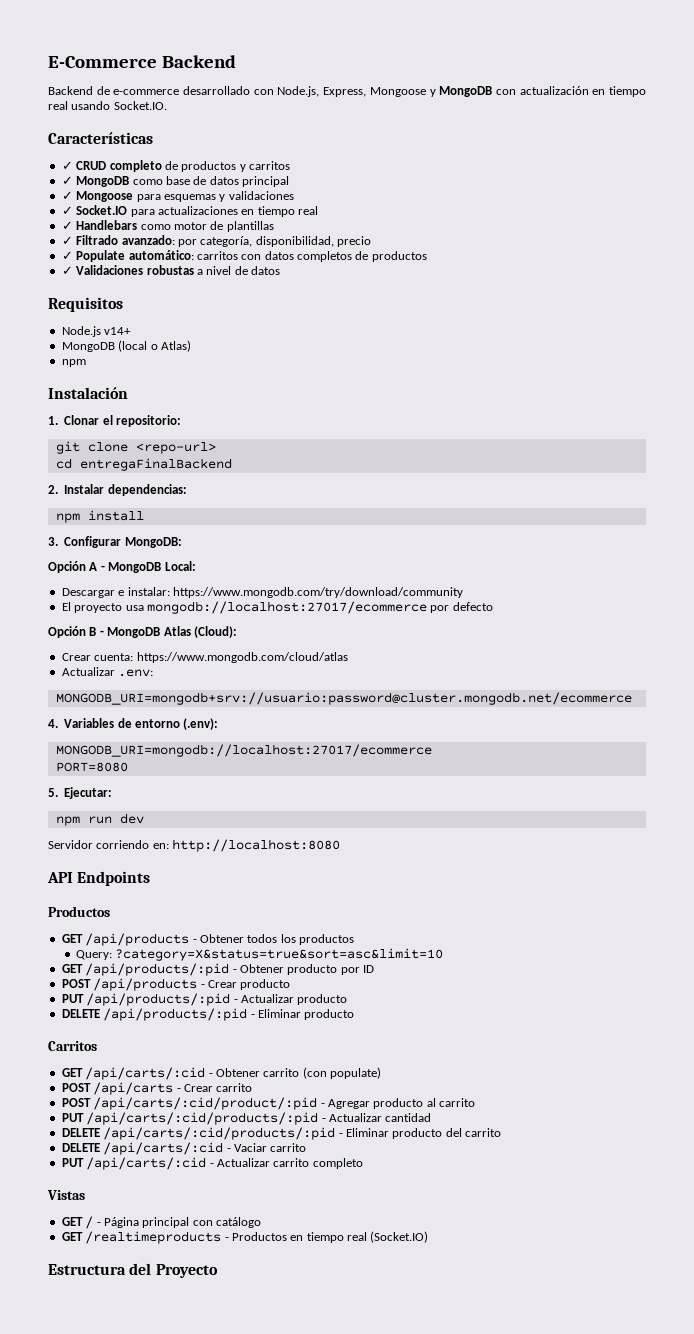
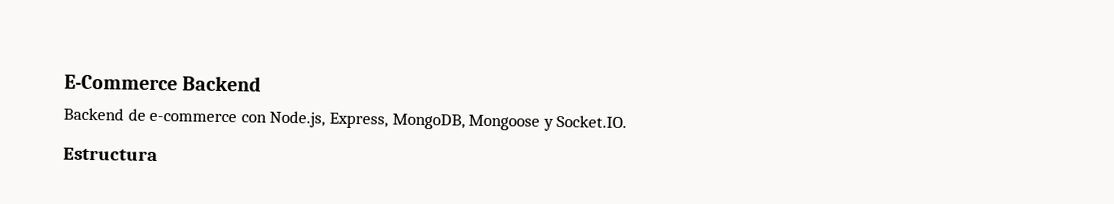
- Backend de e-commerce desarrollado con Node.js, Express, Mongoose y MongoDB con actualización en tiempo real usando Socket.IO.
- Características
- ✓ CRUD completo de productos y carritos
- ✓ MongoDB como base de datos principal
- ✓ Mongoose para esquemas y validaciones
- ✓ Socket.IO para actualizaciones en tiempo real
- ✓ Handlebars como motor de plantillas
- ✓ Filtrado avanzado: por categoría, disponibilidad, precio
- ✓ Populate automático: carritos con datos completos de productos
- ✓ Validaciones robustas a nivel de datos
- Requisitos
- Node.js v14+
- MongoDB (local o Atlas)
- npm
- Instalación
- 1. Clonar el repositorio:
- git clone <repo-url>
- cd entregaFinalBackend
- 2. Instalar dependencias:
- npm install
- 3. Configurar MongoDB:
- Opción A - MongoDB Local:
- Descargar e instalar: https://www.mongodb.com/try/download/community
- El proyecto usa mongodb://localhost:27017/ecommerce por defecto
- Opción B - MongoDB Atlas (Cloud):
- Crear cuenta: https://www.mongodb.com/cloud/atlas
- Actualizar .env:
- MONGODB_URI=mongodb+srv://usuario:password@cluster.mongodb.net/ecommerce
- 4. Variables de entorno (.env):
- MONGODB_URI=mongodb://localhost:27017/ecommerce
- PORT=8080
- 5. Ejecutar:
- npm run dev
- Servidor corriendo en: http://localhost:8080
- API Endpoints
- Productos
- GET /api/products - Obtener todos los productos
- Query: ?category=X&status=true&sort=asc&limit=10
- GET /api/products/:pid - Obtener producto por ID
- POST /api/products - Crear producto
- PUT /api/products/:pid - Actualizar producto
- DELETE /api/products/:pid - Eliminar producto
- Carritos
- GET /api/carts/:cid - Obtener carrito (con populate)
- POST /api/carts - Crear carrito
- POST /api/carts/:cid/product/:pid - Agregar producto al carrito
- PUT /api/carts/:cid/products/:pid - Actualizar cantidad
- DELETE /api/carts/:cid/products/:pid - Eliminar producto del carrito
- DELETE /api/carts/:cid - Vaciar carrito
- PUT /api/carts/:cid - Actualizar carrito completo
- Vistas
- GET / - Página principal con catálogo
- GET /realtimeproducts - Productos en tiempo real (Socket.IO)
+ Backend de e-commerce con Node.js, Express, MongoDB, Mongoose y Socket.IO.
- Estructura del Proyecto
+ Estructura

